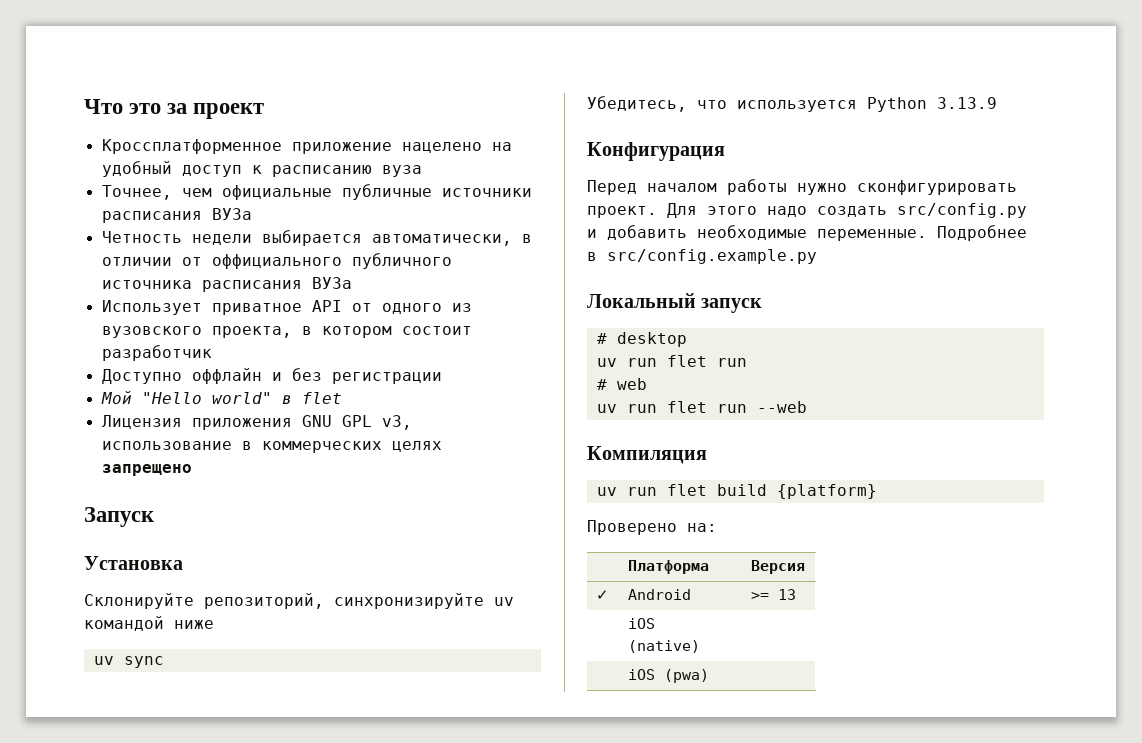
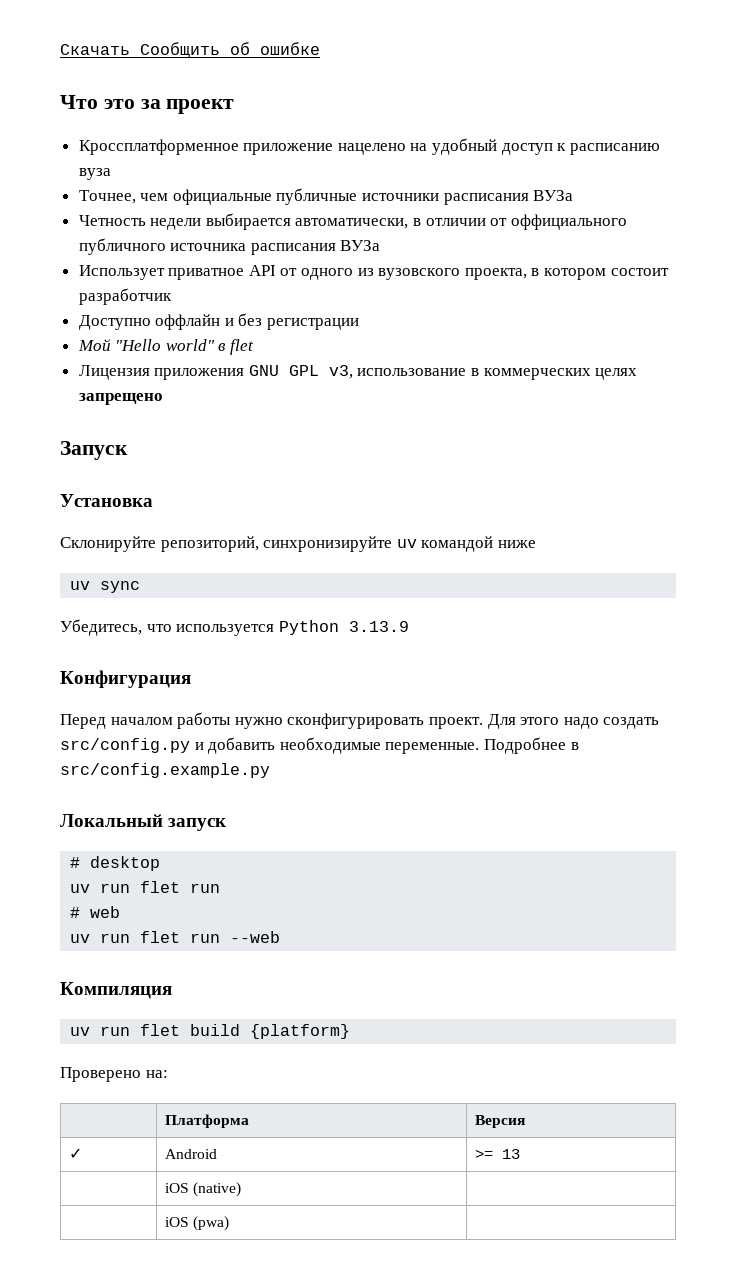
+ Скачать Сообщить об ошибке

